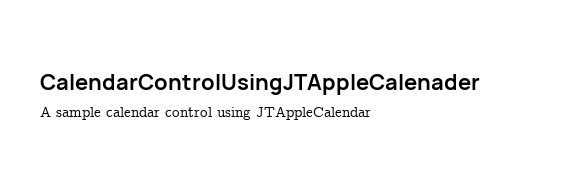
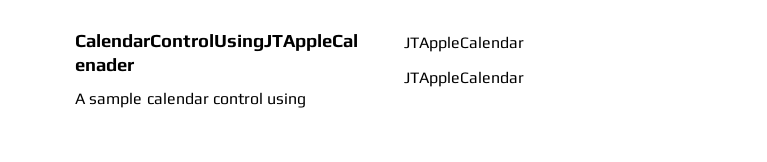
  A sample calendar control using JTAppleCalendar
+ JTAppleCalendar

